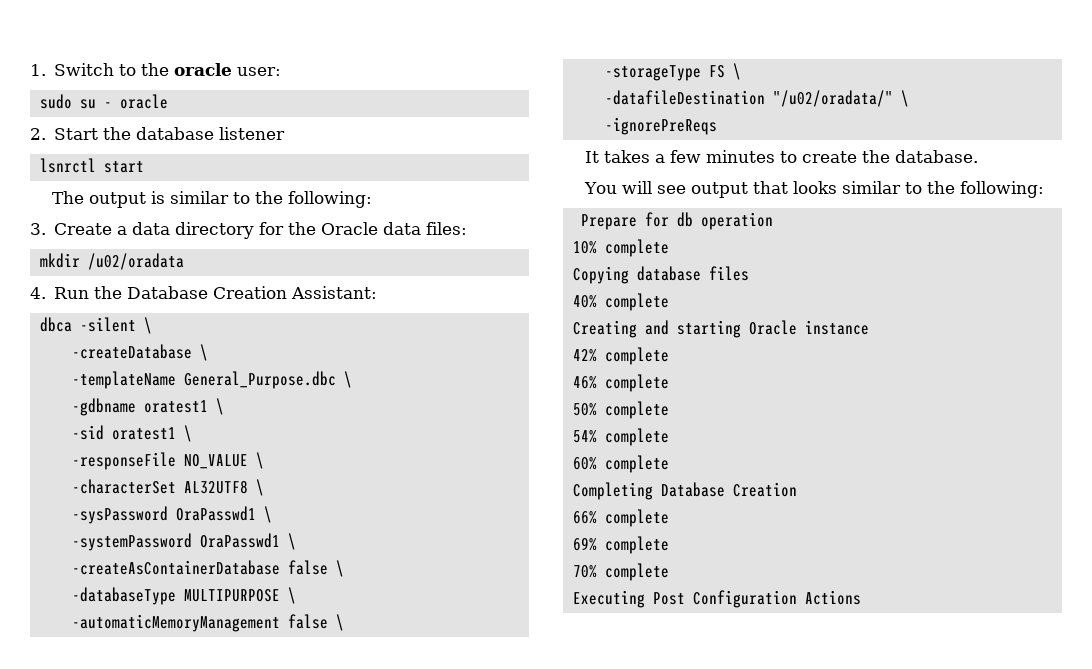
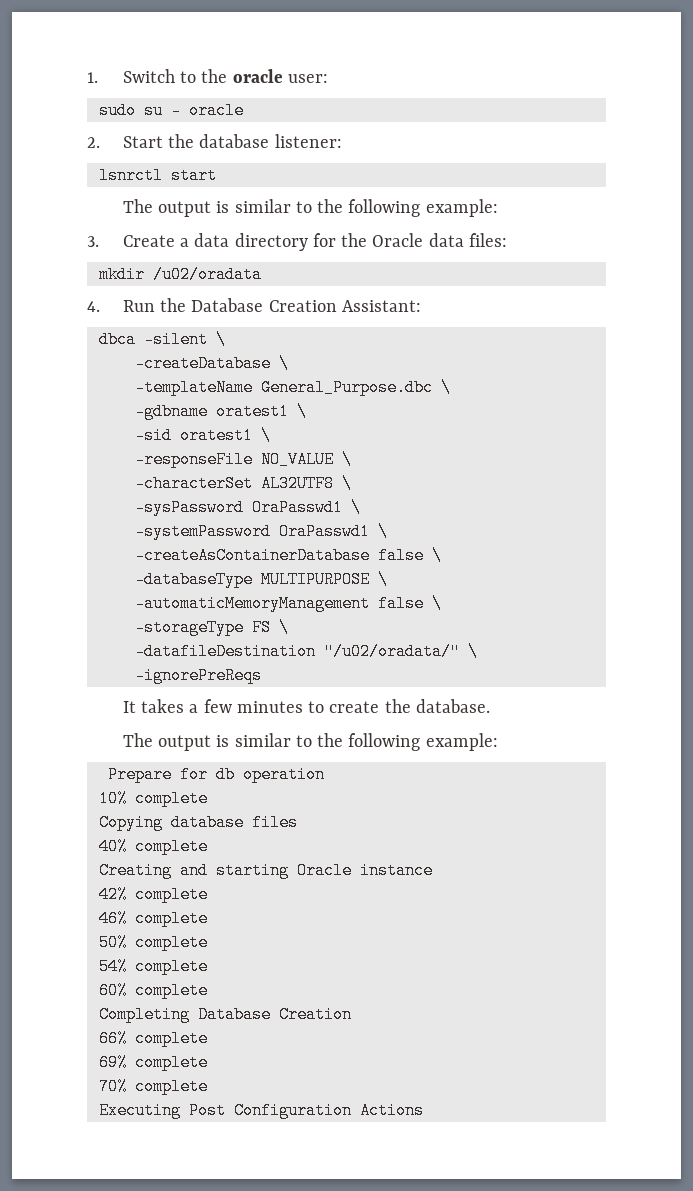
- 2. Start the database listener
+ 2. Start the database listener:
  lsnrctl start
- The output is similar to the following:
+ The output is similar to the following example:
  It takes a few minutes to create the database.
- You will see output that looks similar to the following:
+ The output is similar to the following example:

